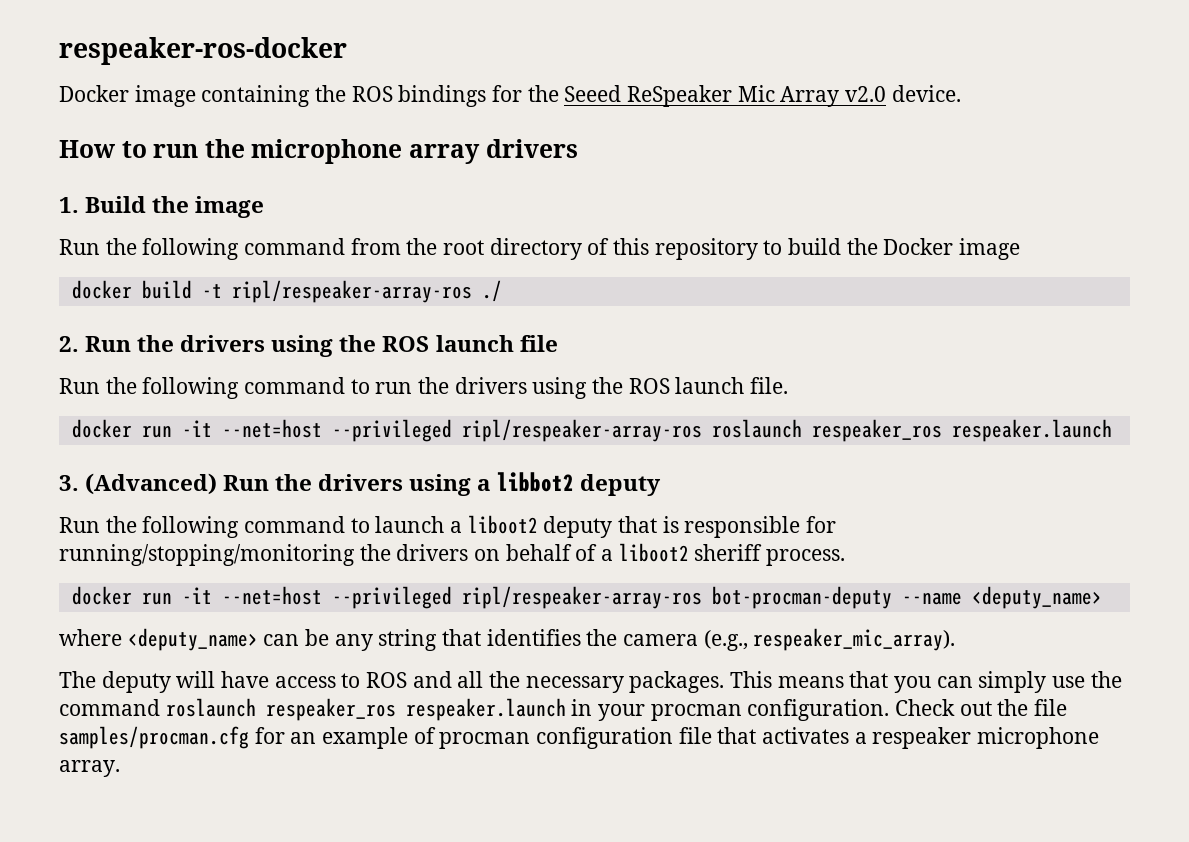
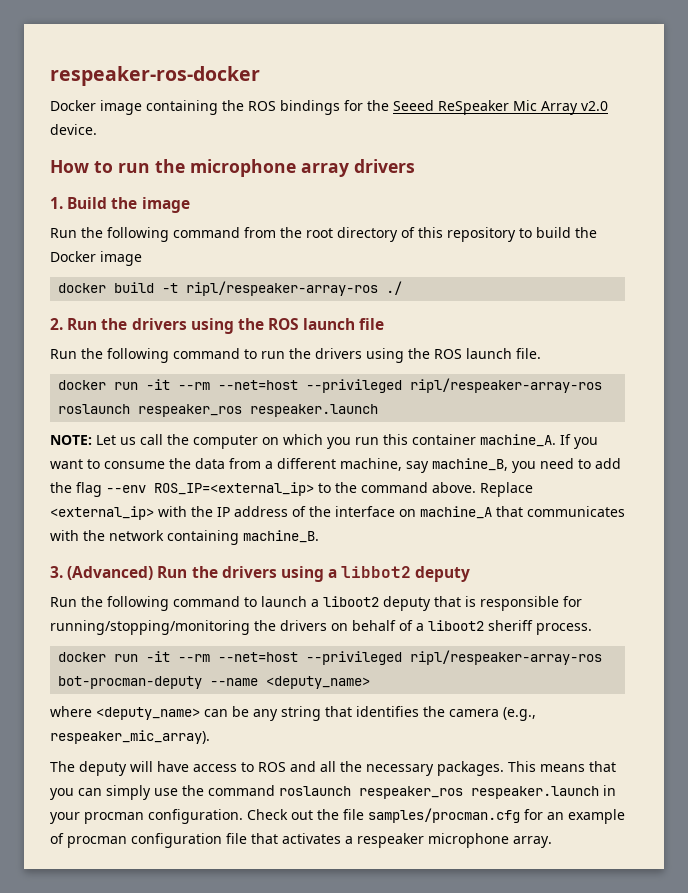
- docker run -it --net=host --privileged ripl/respeaker-array-ros roslaunch respeaker_ros respeaker.launch
+ docker run -it --rm --net=host --privileged ripl/respeaker-array-ros roslaunch respeaker_ros respeaker.launch
+ NOTE: Let us call the computer on which you run this container machine_A. If you want to consume the data from a different machine, say machine_B, you need to add the flag --env ROS_IP=<external_ip> to the command above. Replace <external_ip> with the IP address of the interface on machine_A that communicates with the network containing machine_B.
- docker run -it --net=host --privileged ripl/respeaker-array-ros bot-procman-deputy --name <deputy_name>
+ docker run -it --rm --net=host --privileged ripl/respeaker-array-ros bot-procman-deputy --name <deputy_name>

